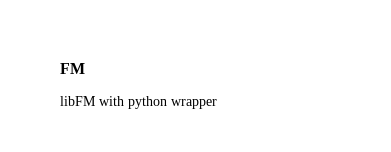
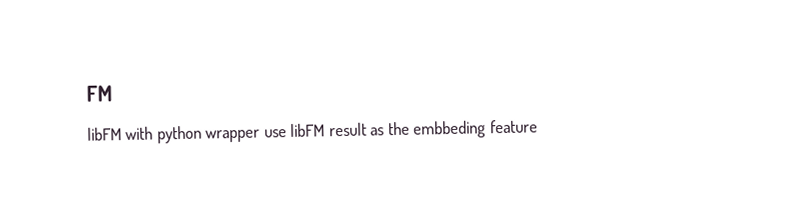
- libFM with python wrapper
+ libFM with python wrapper use libFM result as the embbeding feature

